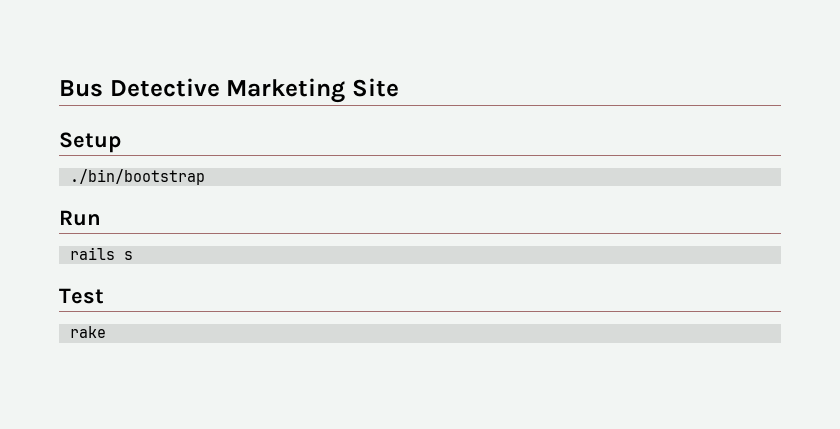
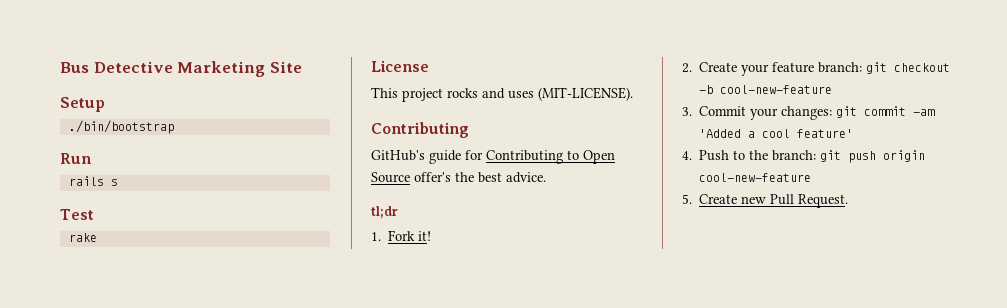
+ License
+ This project rocks and uses (MIT-LICENSE).
+ Contributing
+ GitHub's guide for Contributing to Open Source offer's the best advice.
+ tl;dr
+ 1. Fork it!
+ 2. Create your feature branch: git checkout -b cool-new-feature
+ 3. Commit your changes: git commit -am 'Added a cool feature'
+ 4. Push to the branch: git push origin cool-new-feature
+ 5. Create new Pull Request.

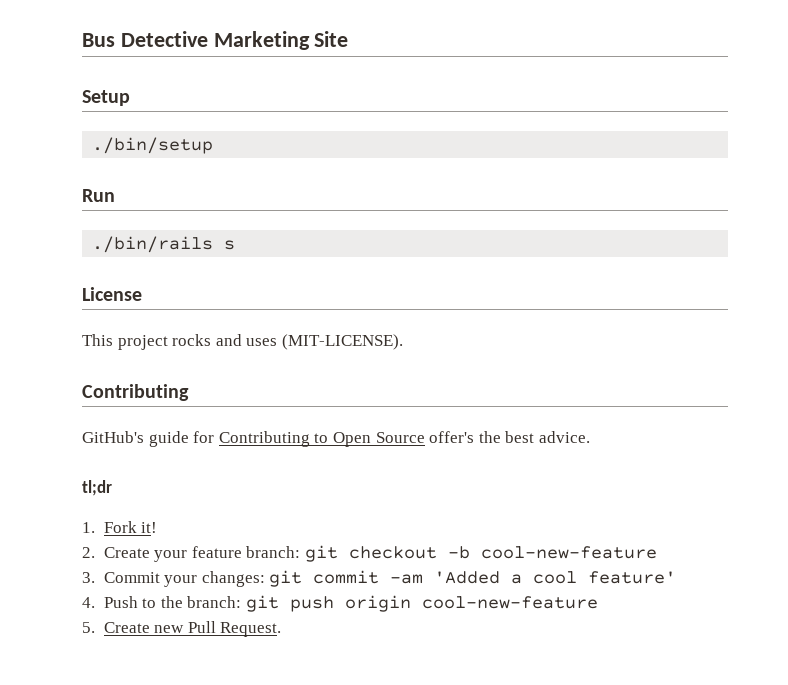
- ./bin/bootstrap
+ ./bin/setup
- rails s
+ ./bin/rails s
- Test
- rake

